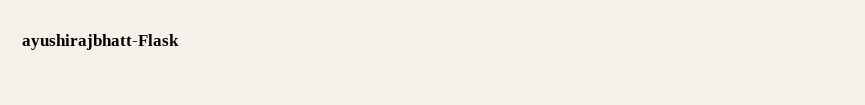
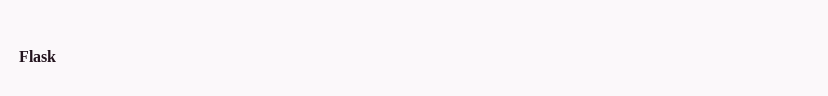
- ayushirajbhatt-Flask
+ Flask

